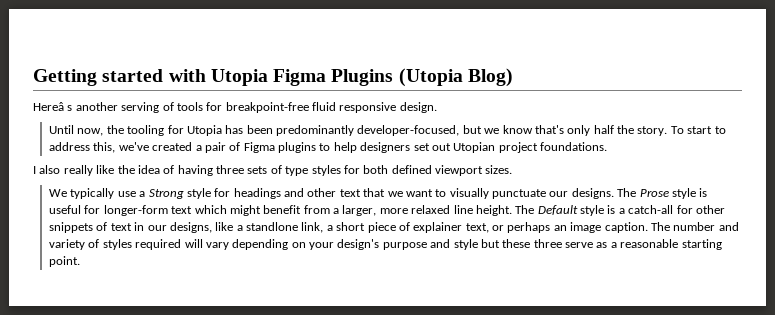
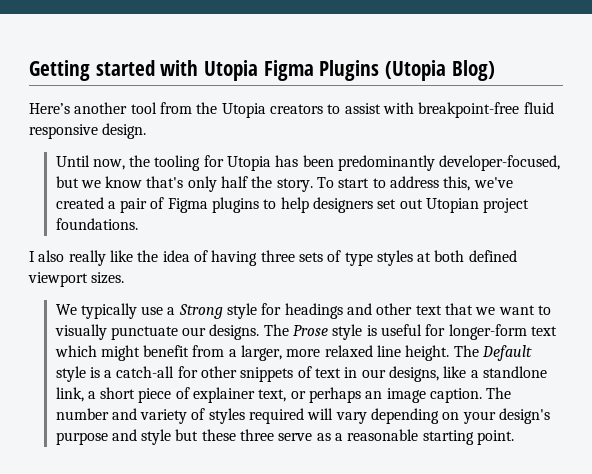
- Hereâ s another serving of tools for breakpoint-free fluid responsive design.
+ Here’s another tool from the Utopia creators to assist with breakpoint-free fluid responsive design.
- I also really like the idea of having three sets of type styles for both defined viewport sizes.
+ I also really like the idea of having three sets of type styles at both defined viewport sizes.

